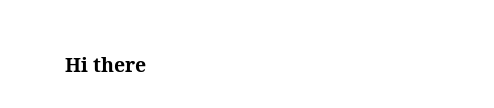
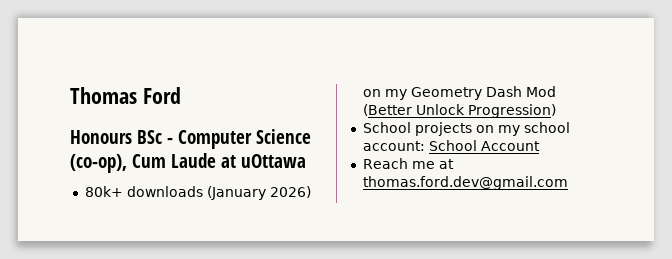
- Hi there
+ Thomas Ford
+ Honours BSc - Computer Science (co-op), Cum Laude at uOttawa
+ 80k+ downloads (January 2026) on my Geometry Dash Mod (Better Unlock Progression)
+ School projects on my school account: School Account
+ Reach me at thomas.ford.dev@gmail.com

